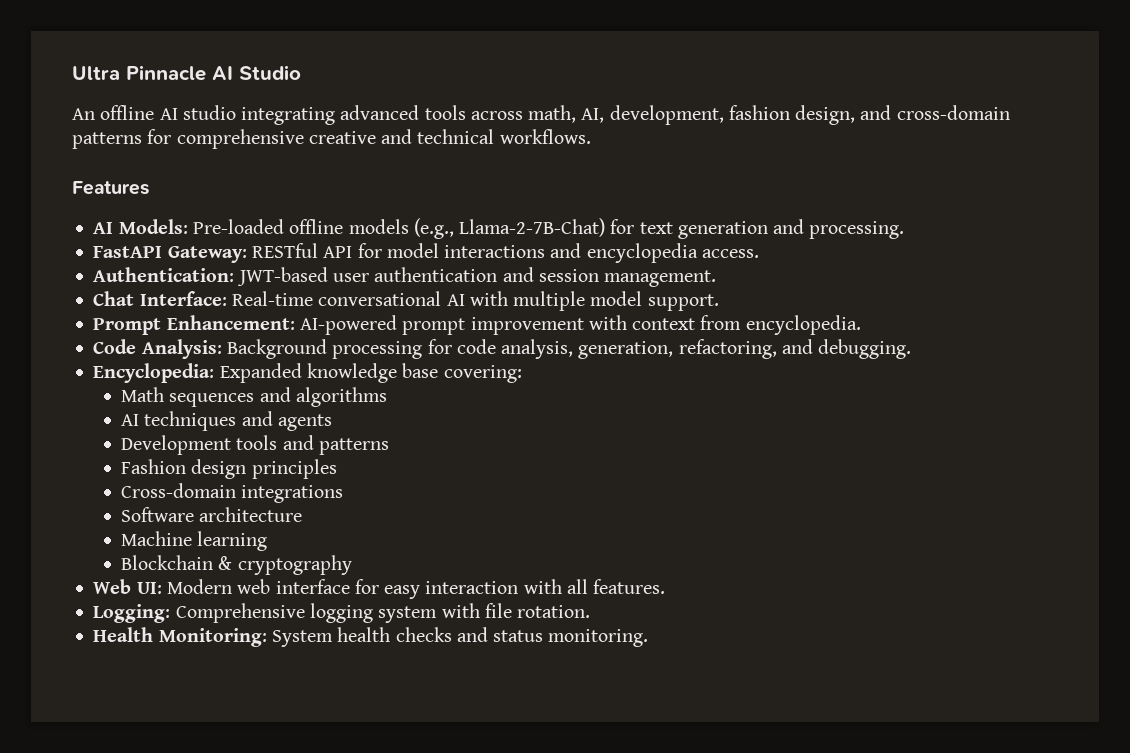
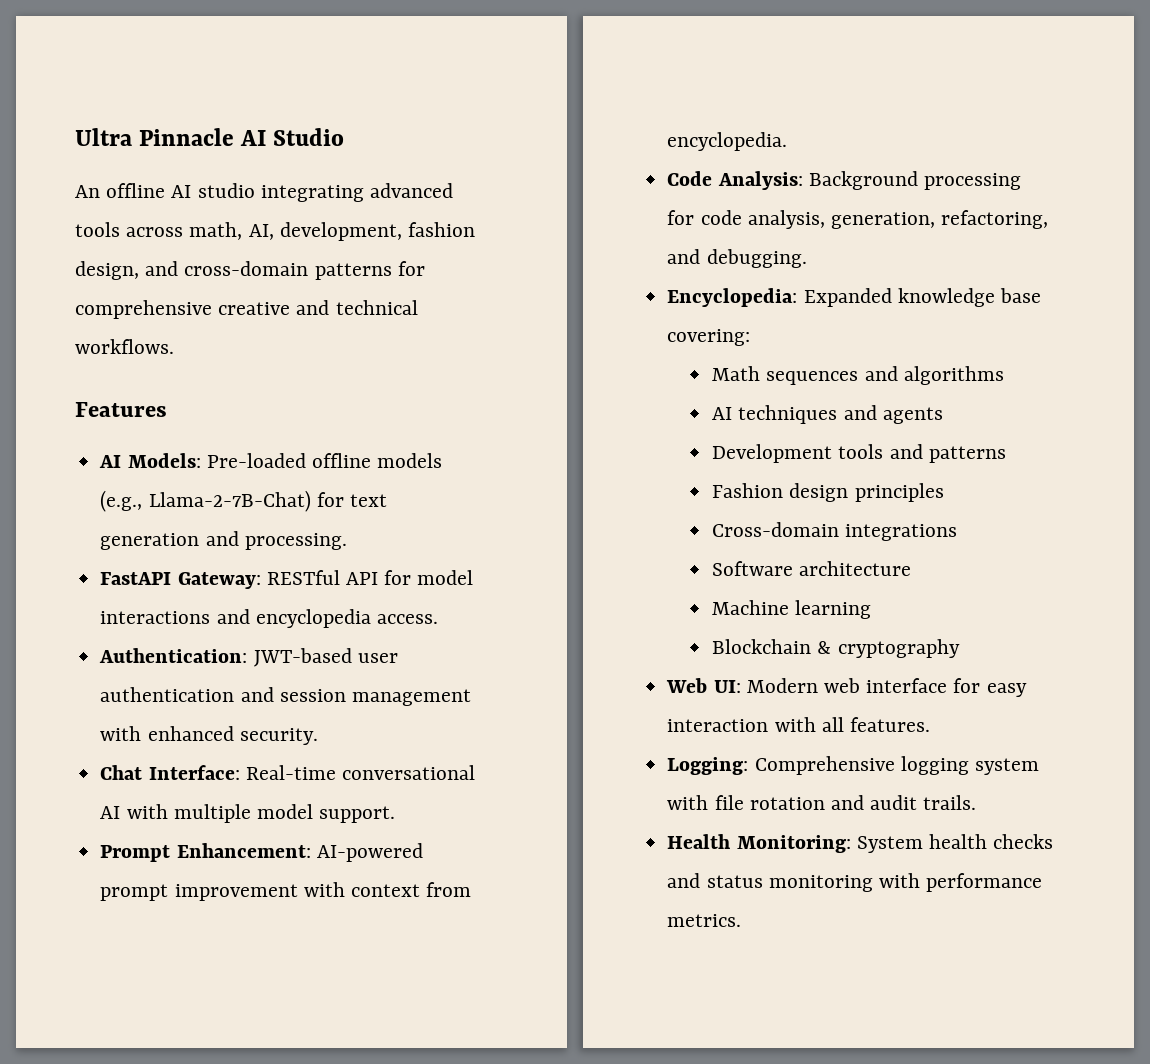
- Authentication: JWT-based user authentication and session management.
+ Authentication: JWT-based user authentication and session management with enhanced security.
- Logging: Comprehensive logging system with file rotation.
+ Logging: Comprehensive logging system with file rotation and audit trails.
- Health Monitoring: System health checks and status monitoring.
+ Health Monitoring: System health checks and status monitoring with performance metrics.

